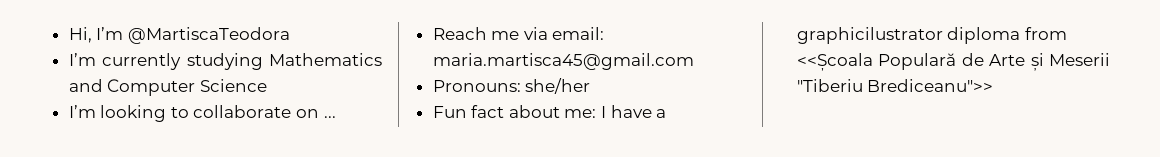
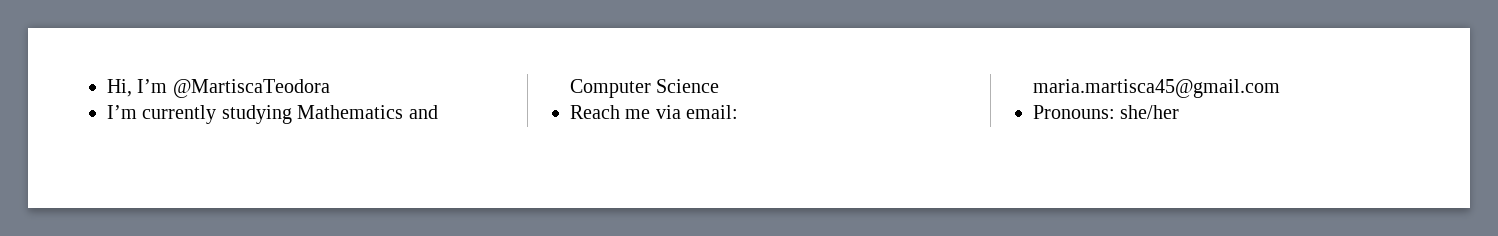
- I’m looking to collaborate on ...
- Fun fact about me: I have a graphicilustrator diploma from <<Școala Populară de Arte și Meserii "Tiberiu Brediceanu">>

